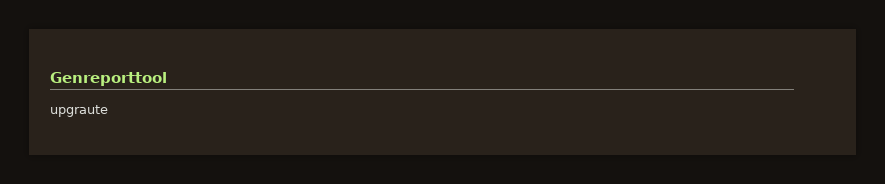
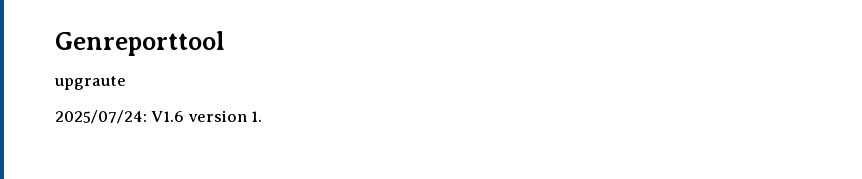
+ 2025/07/24: V1.6 version 1.

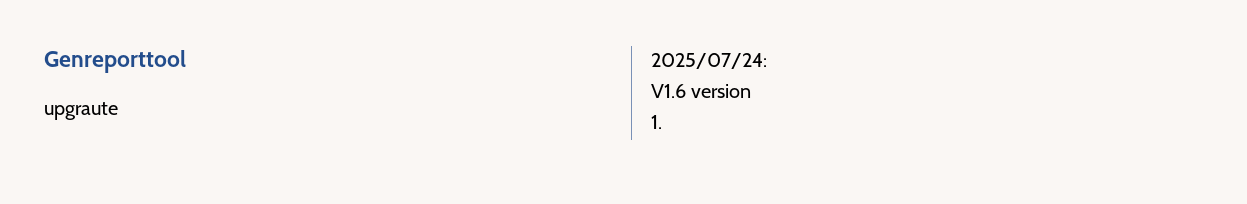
- 2025/07/24: V1.6 version 1.
+ 2025/07/24:
+ V1.6 version
+ 1.

